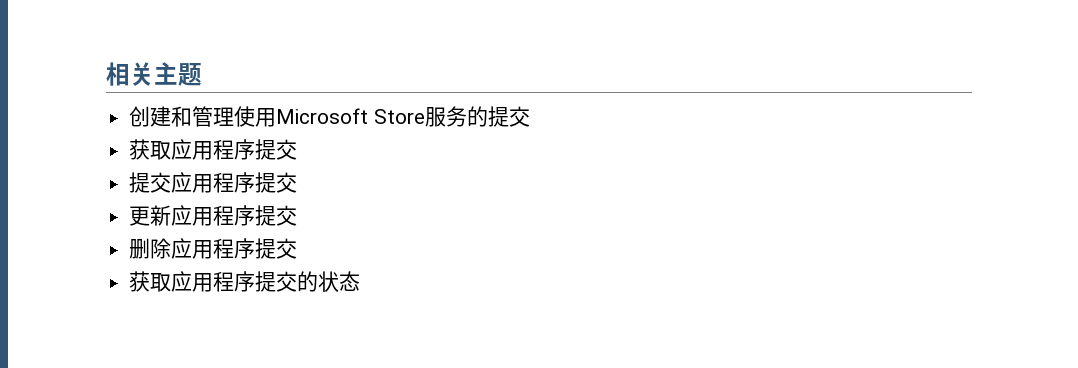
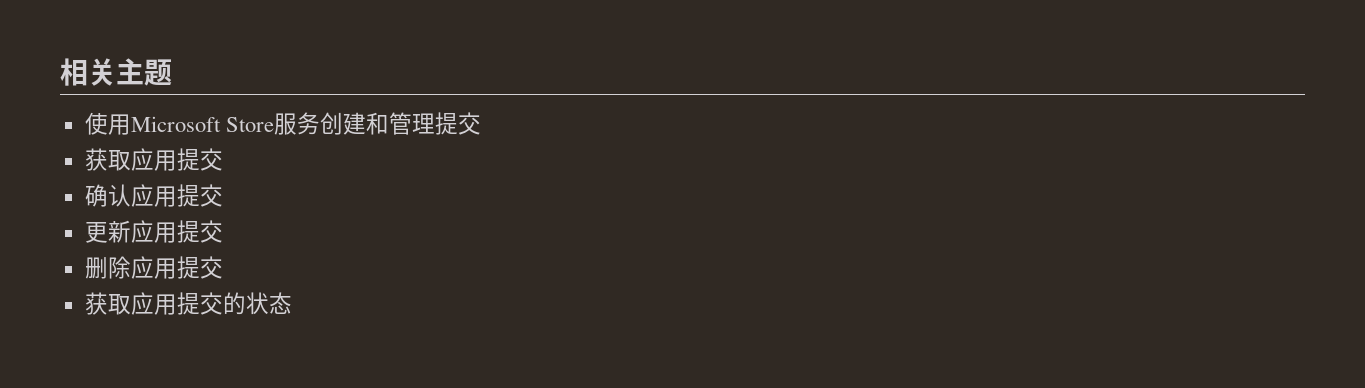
- 创建和管理使用Microsoft Store服务的提交
- 获取应用程序提交
- 提交应用程序提交
+ 使用Microsoft Store服务创建和管理提交
+ 获取应用提交
+ 确认应用提交
- 更新应用程序提交
+ 更新应用提交
- 删除应用程序提交
- 获取应用程序提交的状态
+ 删除应用提交
+ 获取应用提交的状态

